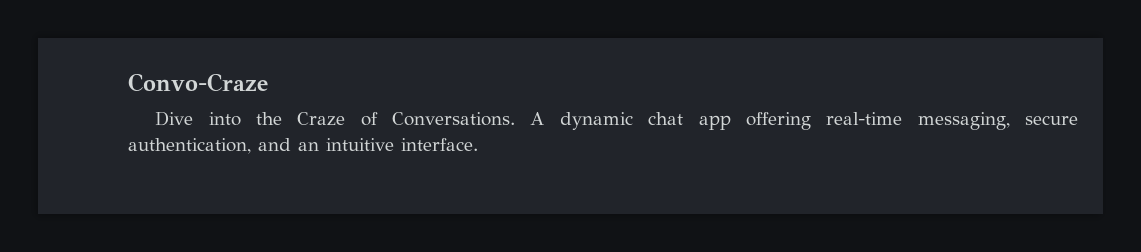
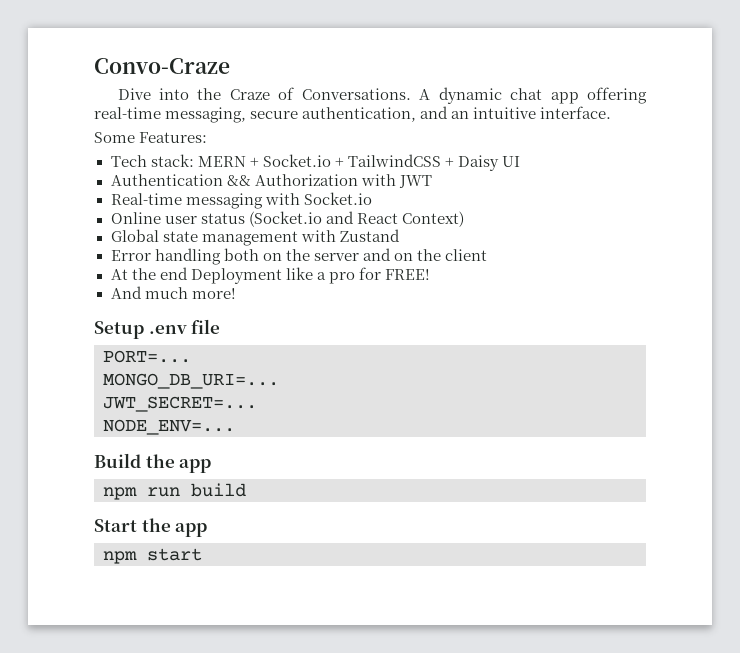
+ Some Features:
+ Tech stack: MERN + Socket.io + TailwindCSS + Daisy UI
+ Authentication && Authorization with JWT
+ Real-time messaging with Socket.io
+ Online user status (Socket.io and React Context)
+ Global state management with Zustand
+ Error handling both on the server and on the client
+ At the end Deployment like a pro for FREE!
+ And much more!
+ Setup .env file
+ PORT=...
+ MONGO_DB_URI=...
+ JWT_SECRET=...
+ NODE_ENV=...
+ Build the app
+ npm run build
+ Start the app
+ npm start

